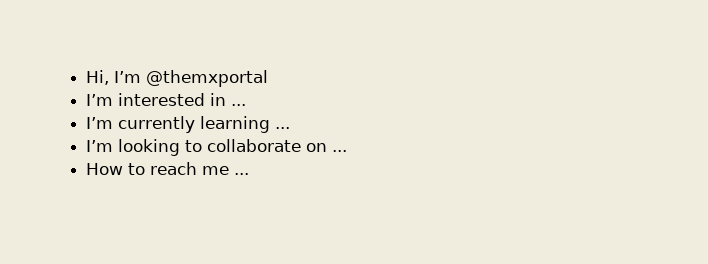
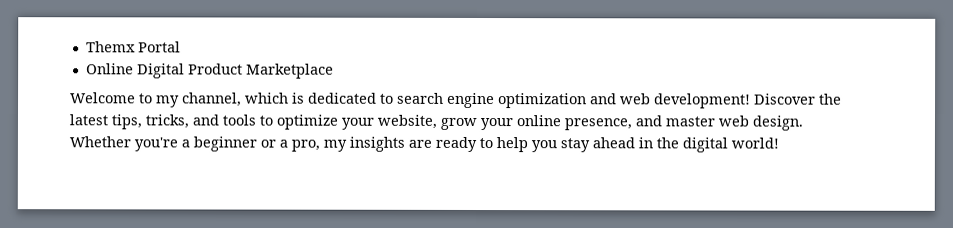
- Hi, I’m @themxportal
- I’m interested in ...
- I’m currently learning ...
- I’m looking to collaborate on ...
- How to reach me ...
+ Themx Portal
+ Online Digital Product Marketplace
+ Welcome to my channel, which is dedicated to search engine optimization and web development! Discover the latest tips, tricks, and tools to optimize your website, grow your online presence, and master web design. Whether you're a beginner or a pro, my insights are ready to help you stay ahead in the digital world!

